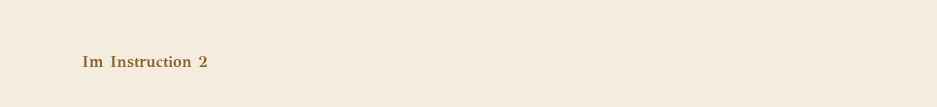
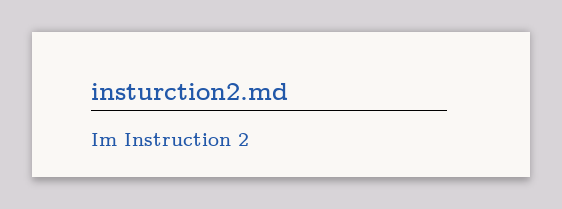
+ insturction2.md

